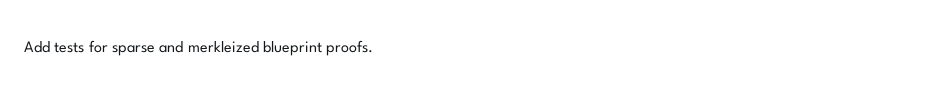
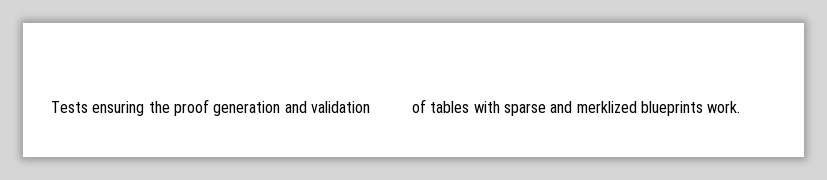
- Add tests for sparse and merkleized blueprint proofs.
+ Tests ensuring the proof generation and validation of tables with sparse and merklized blueprints work.

